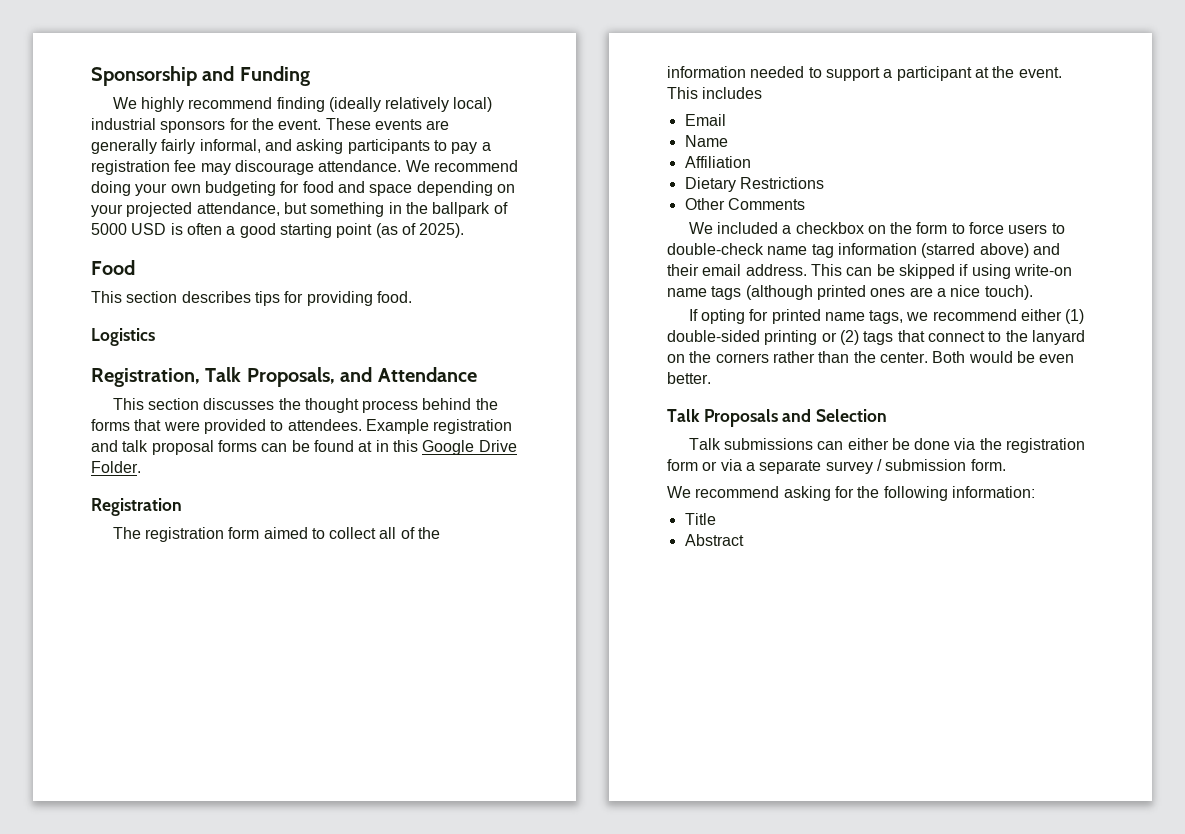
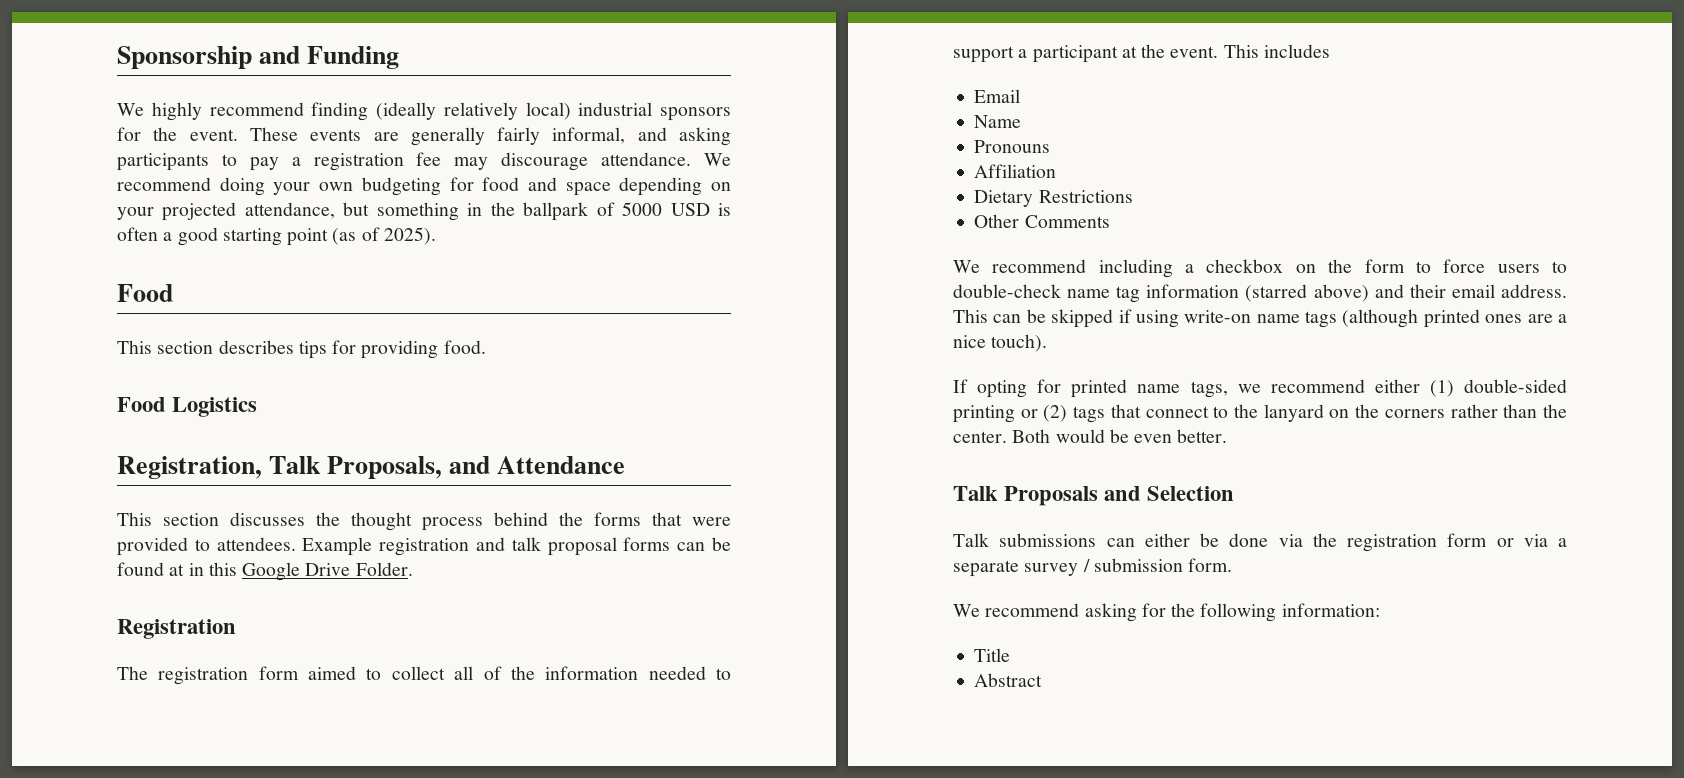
- Logistics
+ Food Logistics
+ Pronouns
- We included a checkbox on the form to force users to double-check name tag information (starred above) and their email address.
+ We recommend including a checkbox on the form to force users to double-check name tag information (starred above) and their email address.

